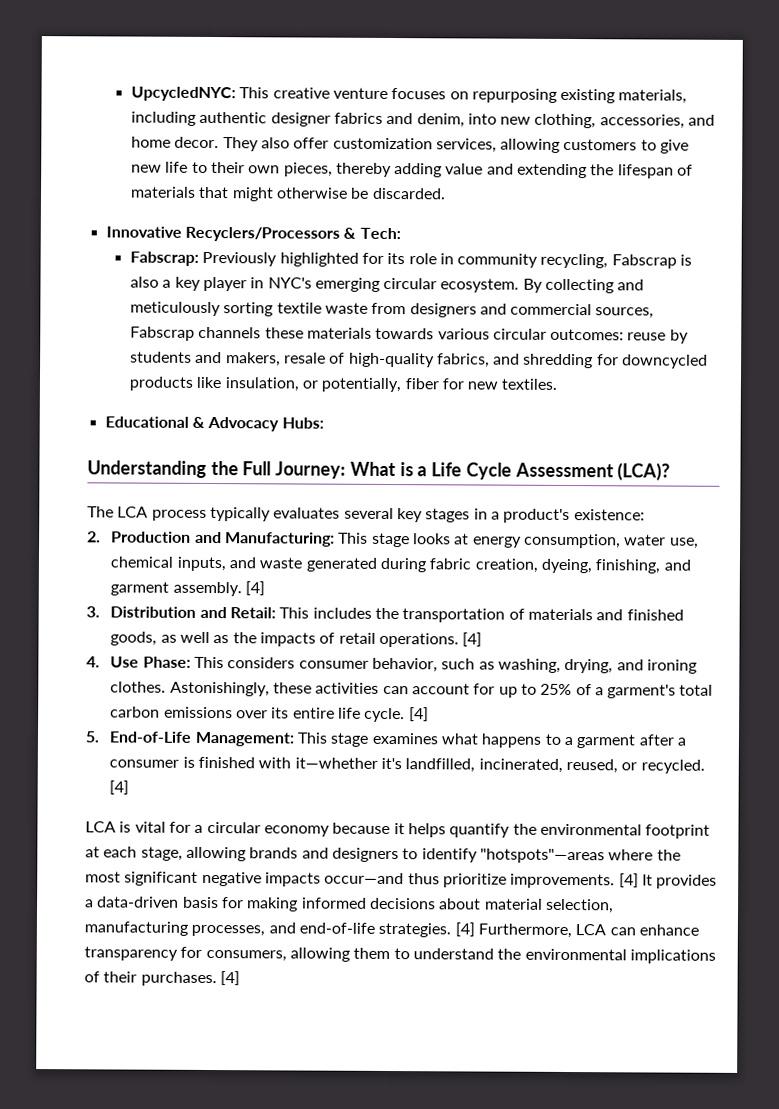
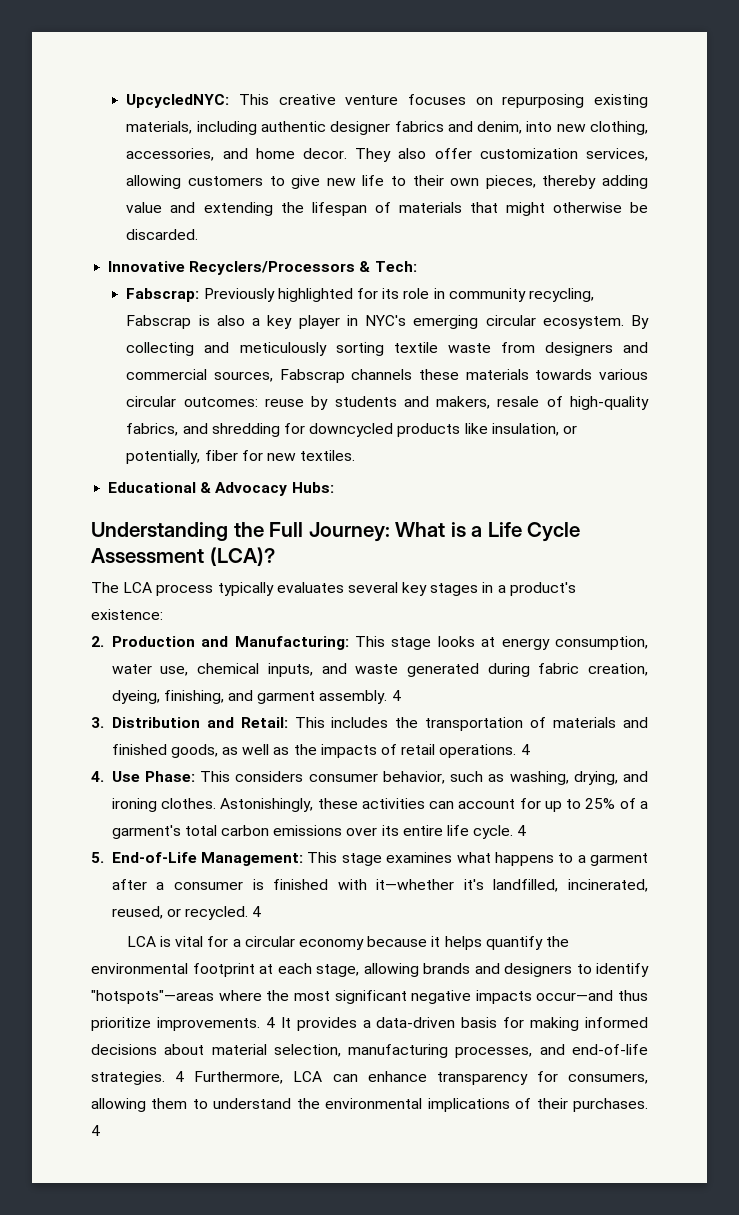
- 2. Production and Manufacturing: This stage looks at energy consumption, water use, chemical inputs, and waste generated during fabric creation, dyeing, finishing, and garment assembly. [4]
+ 2. Production and Manufacturing: This stage looks at energy consumption, water use, chemical inputs, and waste generated during fabric creation, dyeing, finishing, and garment assembly. 4
- 3. Distribution and Retail: This includes the transportation of materials and finished goods, as well as the impacts of retail operations. [4]
+ 3. Distribution and Retail: This includes the transportation of materials and finished goods, as well as the impacts of retail operations. 4
- Astonishingly, these activities can account for up to 25% of a garment's total carbon emissions over its entire life cycle. [4]
+ Astonishingly, these activities can account for up to 25% of a garment's total carbon emissions over its entire life cycle. 4
- 5. End-of-Life Management: This stage examines what happens to a garment after a consumer is finished with it—whether it's landfilled, incinerated, reused, or recycled. [4]
+ 5. End-of-Life Management: This stage examines what happens to a garment after a consumer is finished with it—whether it's landfilled, incinerated, reused, or recycled. 4
- [4] It provides a data-driven basis for making informed decisions about material selection, manufacturing processes, and end-of-life strategies.
+ 4 It provides a data-driven basis for making informed decisions about material selection, manufacturing processes, and end-of-life strategies.
- [4] Furthermore, LCA can enhance transparency for consumers, allowing them to understand the environmental implications of their purchases. [4]
+ 4 Furthermore, LCA can enhance transparency for consumers, allowing them to understand the environmental implications of their purchases. 4

